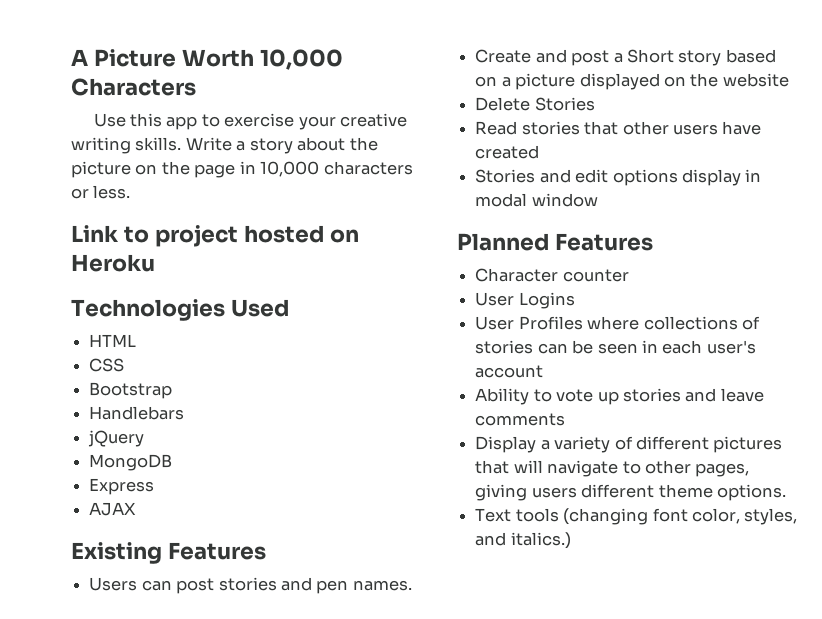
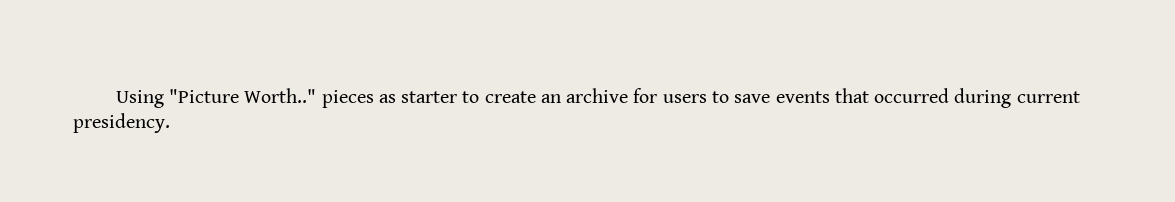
- A Picture Worth 10,000 Characters
- Use this app to exercise your creative writing skills. Write a story about the picture on the page in 10,000 characters or less.
- Link to project hosted on Heroku
- Technologies Used
- HTML
- CSS
- Bootstrap
- Handlebars
- jQuery
- MongoDB
- Express
- AJAX
- Existing Features
- Users can post stories and pen names.
- Create and post a Short story based on a picture displayed on the website
- Delete Stories
- Read stories that other users have created
- Stories and edit options display in modal window
- Planned Features
- Character counter
- User Logins
- User Profiles where collections of stories can be seen in each user's account
- Ability to vote up stories and leave comments
- Display a variety of different pictures that will navigate to other pages, giving users different theme options.
- Text tools (changing font color, styles, and italics.)
+ Using "Picture Worth.." pieces as starter to create an archive for users to save events that occurred during current presidency.

